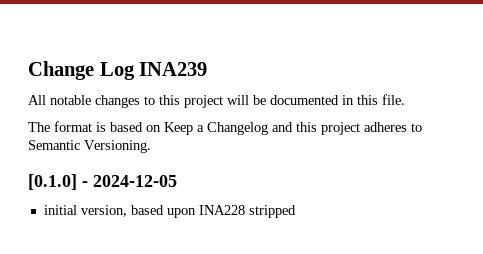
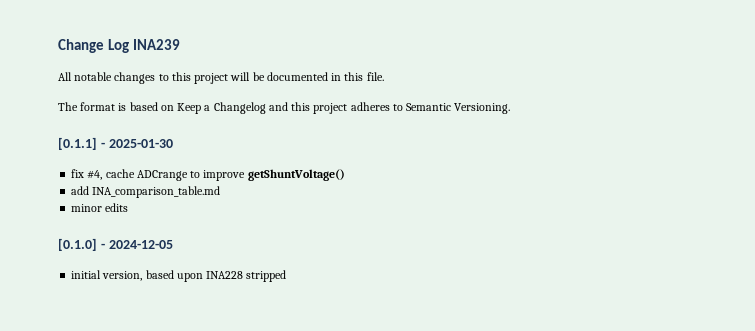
+ [0.1.1] - 2025-01-30
+ fix #4, cache ADCrange to improve getShuntVoltage()
+ add INA_comparison_table.md
+ minor edits

